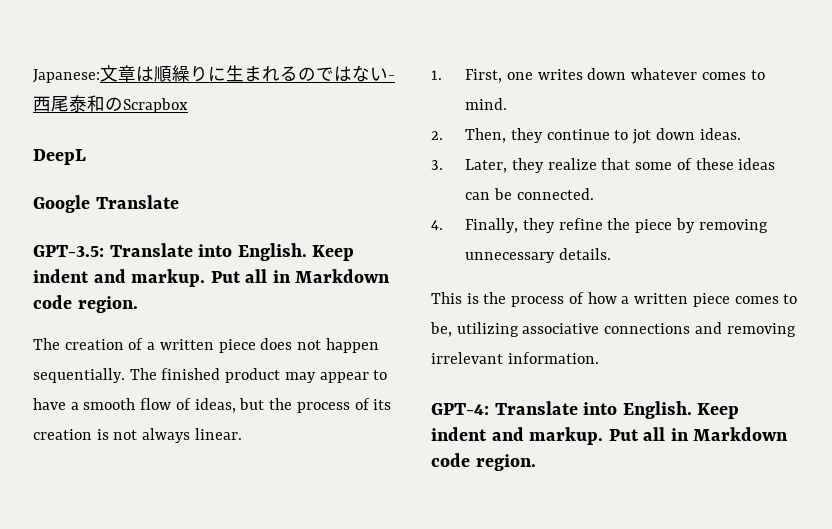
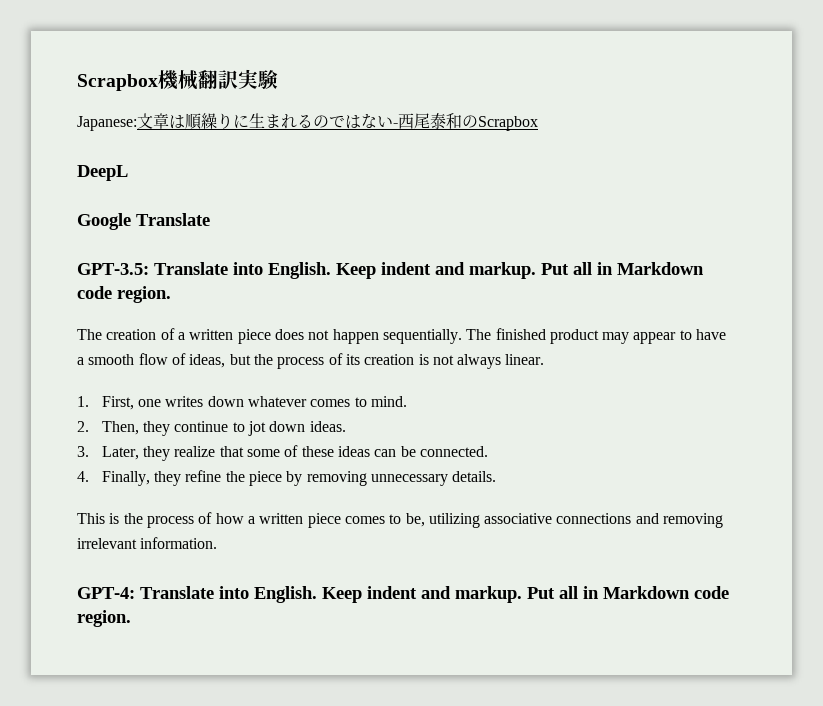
+ Scrapbox機械翻訳実験

